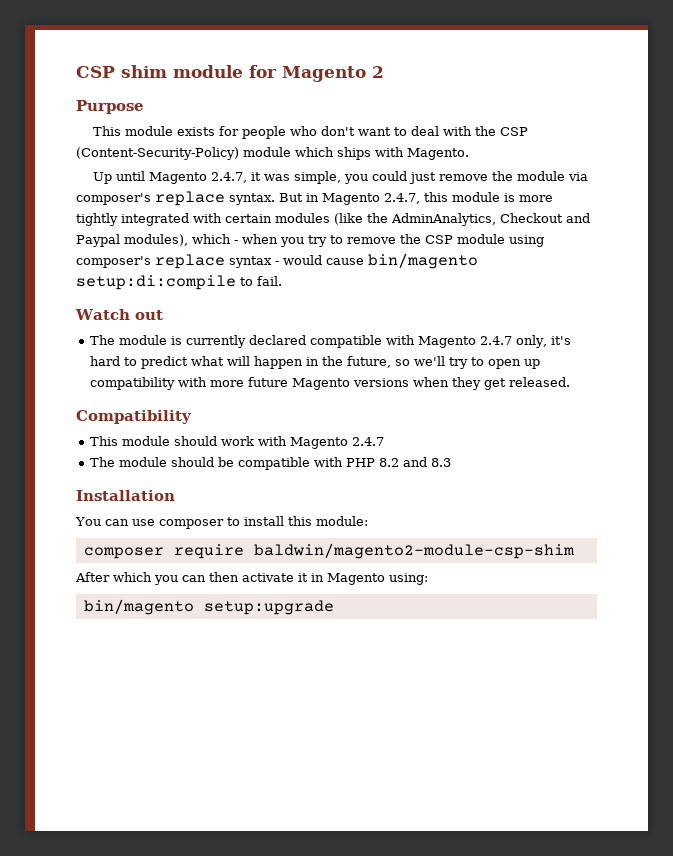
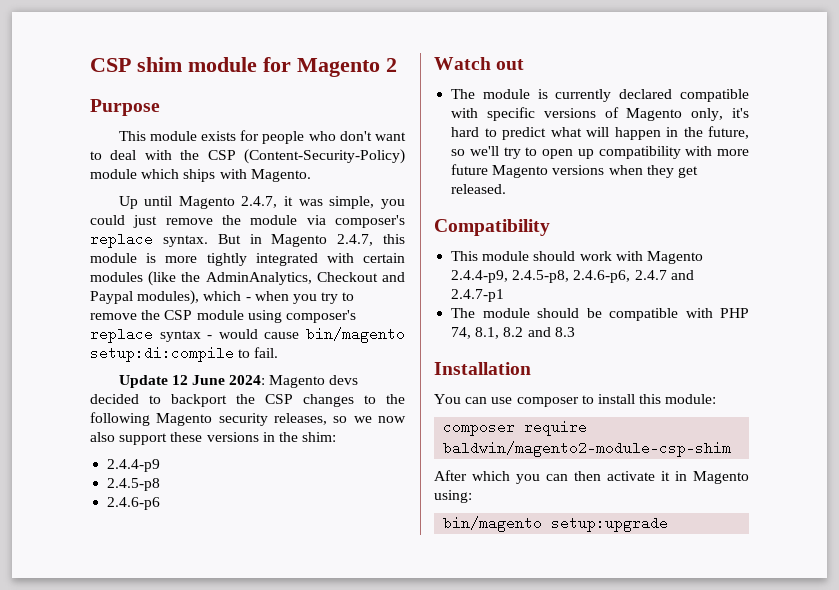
+ Update 12 June 2024: Magento devs decided to backport the CSP changes to the following Magento security releases, so we now also support these versions in the shim:
+ 2.4.4-p9
+ 2.4.5-p8
+ 2.4.6-p6
- The module is currently declared compatible with Magento 2.4.7 only, it's hard to predict what will happen in the future, so we'll try to open up compatibility with more future Magento versions when they get released.
+ The module is currently declared compatible with specific versions of Magento only, it's hard to predict what will happen in the future, so we'll try to open up compatibility with more future Magento versions when they get released.
- This module should work with Magento 2.4.7
+ This module should work with Magento 2.4.4-p9, 2.4.5-p8, 2.4.6-p6, 2.4.7 and 2.4.7-p1
- The module should be compatible with PHP 8.2 and 8.3
+ The module should be compatible with PHP 74, 8.1, 8.2 and 8.3

